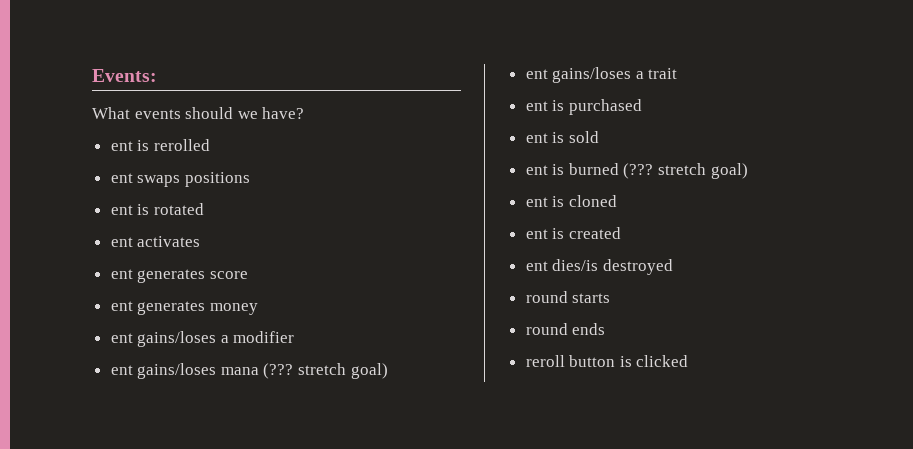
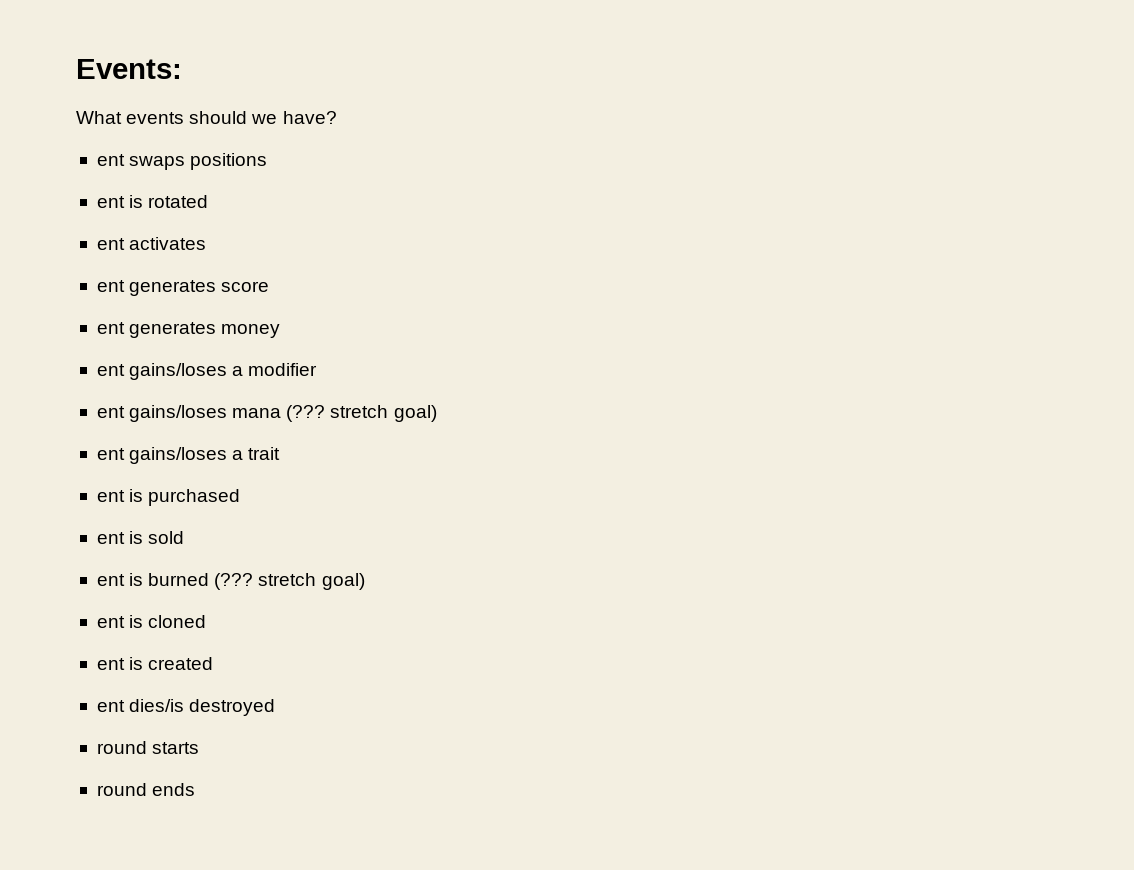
- ent is rerolled
- reroll button is clicked

